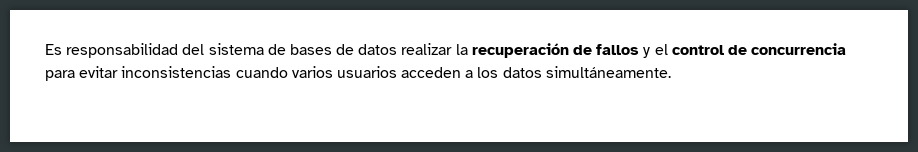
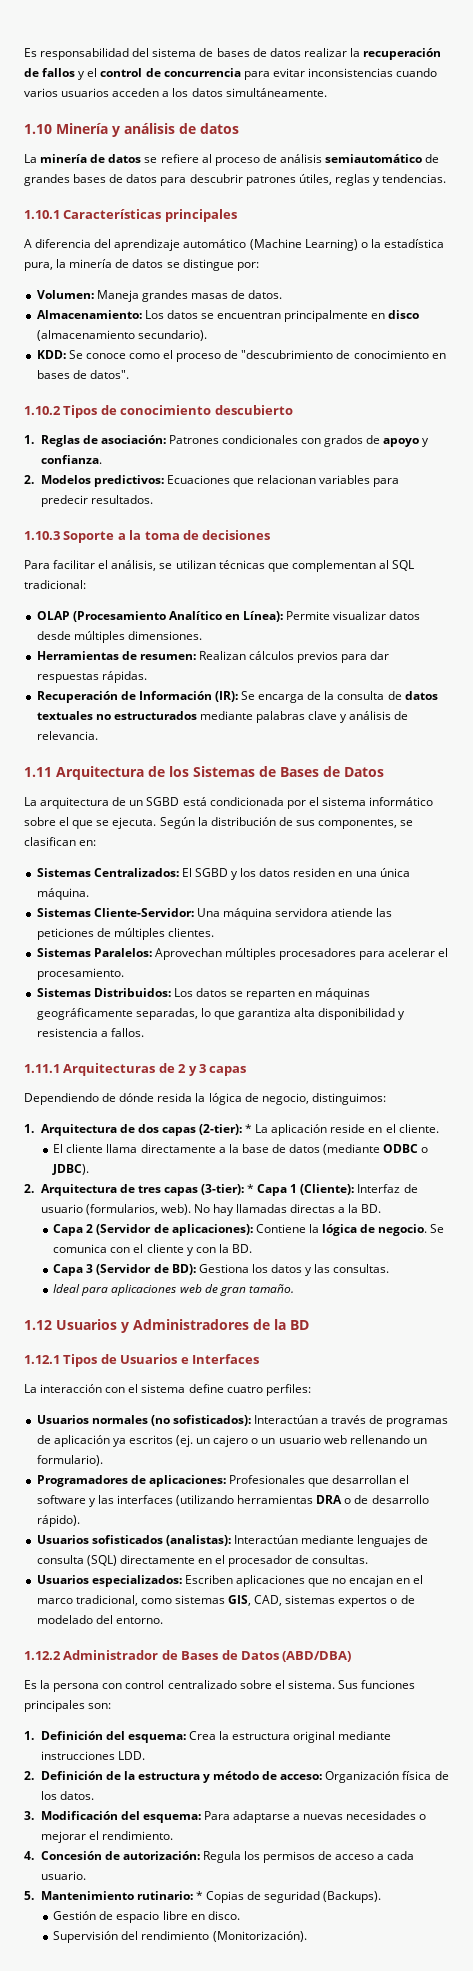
+ 1.10 Minería y análisis de datos
+ La minería de datos se refiere al proceso de análisis semiautomático de grandes bases de datos para descubrir patrones útiles, reglas y tendencias.
+ 1.10.1 Características principales
+ A diferencia del aprendizaje automático (Machine Learning) o la estadística pura, la minería de datos se distingue por:
+ Volumen: Maneja grandes masas de datos.
+ Almacenamiento: Los datos se encuentran principalmente en disco (almacenamiento secundario).
+ KDD: Se conoce como el proceso de "descubrimiento de conocimiento en bases de datos".
+ 1.10.2 Tipos de conocimiento descubierto
+ 1. Reglas de asociación: Patrones condicionales con grados de apoyo y confianza.
+ 2. Modelos predictivos: Ecuaciones que relacionan variables para predecir resultados.
+ 1.10.3 Soporte a la toma de decisiones
+ Para facilitar el análisis, se utilizan técnicas que complementan al SQL tradicional:
+ OLAP (Procesamiento Analítico en Línea): Permite visualizar datos desde múltiples dimensiones.
+ Herramientas de resumen: Realizan cálculos previos para dar respuestas rápidas.
+ Recuperación de Información (IR): Se encarga de la consulta de datos textuales no estructurados mediante palabras clave y análisis de relevancia.
+ 1.11 Arquitectura de los Sistemas de Bases de Datos
+ La arquitectura de un SGBD está condicionada por el sistema informático sobre el que se ejecuta. Según la distribución de sus componentes, se clasifican en:
+ Sistemas Centralizados: El SGBD y los datos residen en una única máquina.
+ Sistemas Cliente-Servidor: Una máquina servidora atiende las peticiones de múltiples clientes.
+ Sistemas Paralelos: Aprovechan múltiples procesadores para acelerar el procesamiento.
+ Sistemas Distribuidos: Los datos se reparten en máquinas geográficamente separadas, lo que garantiza alta disponibilidad y resistencia a fallos.
+ 1.11.1 Arquitecturas de 2 y 3 capas
+ Dependiendo de dónde resida la lógica de negocio, distinguimos:
+ 1. Arquitectura de dos capas (2-tier): * La aplicación reside en el cliente.
+ El cliente llama directamente a la base de datos (mediante ODBC o JDBC).
+ 2. Arquitectura de tres capas (3-tier): * Capa 1 (Cliente): Interfaz de usuario (formularios, web). No hay llamadas directas a la BD.
+ Capa 2 (Servidor de aplicaciones): Contiene la lógica de negocio. Se comunica con el cliente y con la BD.
+ Capa 3 (Servidor de BD): Gestiona los datos y las consultas.
+ Ideal para aplicaciones web de gran tamaño.
+ 1.12 Usuarios y Administradores de la BD
+ 1.12.1 Tipos de Usuarios e Interfaces
+ La interacción con el sistema define cuatro perfiles:
+ Usuarios normales (no sofisticados): Interactúan a través de programas de aplicación ya escritos (ej. un cajero o un usuario web rellenando un formulario).
+ Programadores de aplicaciones: Profesionales que desarrollan el software y las interfaces (utilizando herramientas DRA o de desarrollo rápido).
+ Usuarios sofisticados (analistas): Interactúan mediante lenguajes de consulta (SQL) directamente en el procesador de consultas.
+ Usuarios especializados: Escriben aplicaciones que no encajan en el marco tradicional, como sistemas GIS, CAD, sistemas expertos o de modelado del entorno.
+ 1.12.2 Administrador de Bases de Datos (ABD/DBA)
+ Es la persona con control centralizado sobre el sistema. Sus funciones principales son:
+ 1. Definición del esquema: Crea la estructura original mediante instrucciones LDD.
+ 2. Definición de la estructura y método de acceso: Organización física de los datos.
+ 3. Modificación del esquema: Para adaptarse a nuevas necesidades o mejorar el rendimiento.
+ 4. Concesión de autorización: Regula los permisos de acceso a cada usuario.
+ 5. Mantenimiento rutinario: * Copias de seguridad (Backups).
+ Gestión de espacio libre en disco.
+ Supervisión del rendimiento (Monitorización).

